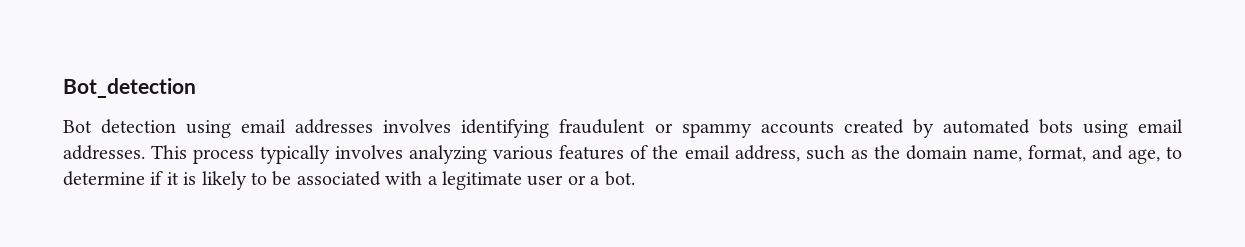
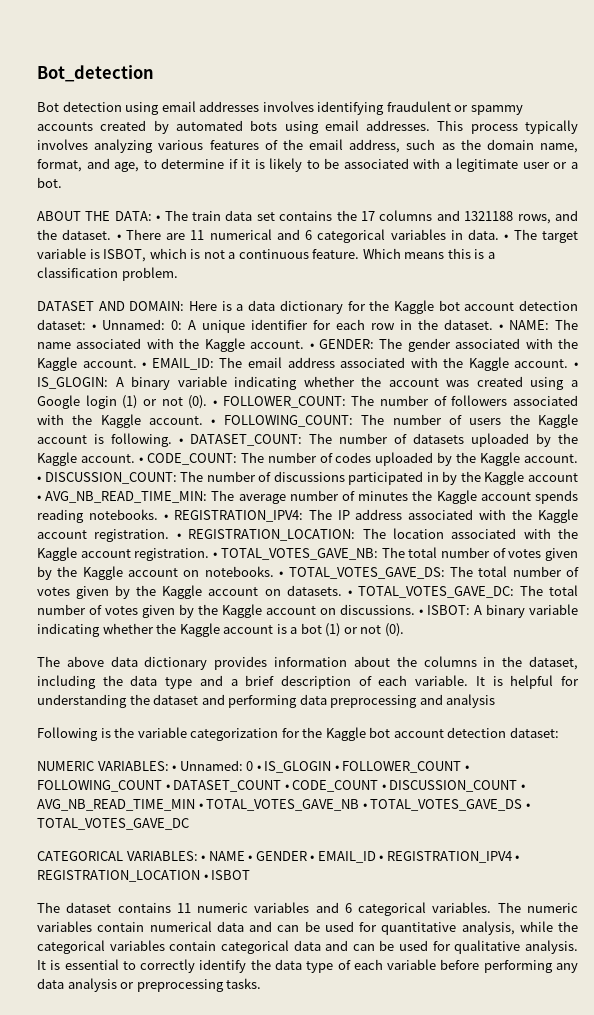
+ ABOUT THE DATA: • The train data set contains the 17 columns and 1321188 rows, and the dataset. • There are 11 numerical and 6 categorical variables in data. • The target variable is ISBOT, which is not a continuous feature. Which means this is a classification problem.
+ DATASET AND DOMAIN: Here is a data dictionary for the Kaggle bot account detection dataset: • Unnamed: 0: A unique identifier for each row in the dataset. • NAME: The name associated with the Kaggle account. • GENDER: The gender associated with the Kaggle account. • EMAIL_ID: The email address associated with the Kaggle account. • IS_GLOGIN: A binary variable indicating whether the account was created using a Google login (1) or not (0). • FOLLOWER_COUNT: The number of followers associated with the Kaggle account. • FOLLOWING_COUNT: The number of users the Kaggle account is following. • DATASET_COUNT: The number of datasets uploaded by the Kaggle account. • CODE_COUNT: The number of codes uploaded by the Kaggle account. • DISCUSSION_COUNT: The number of discussions participated in by the Kaggle account • AVG_NB_READ_TIME_MIN: The average number of minutes the Kaggle account spends reading notebooks. • REGISTRATION_IPV4: The IP address associated with the Kaggle account registration. • REGISTRATION_LOCATION: The location associated with the Kaggle account registration. • TOTAL_VOTES_GAVE_NB: The total number of votes given by the Kaggle account on notebooks. • TOTAL_VOTES_GAVE_DS: The total number of votes given by the Kaggle account on datasets. • TOTAL_VOTES_GAVE_DC: The total number of votes given by the Kaggle account on discussions. • ISBOT: A binary variable indicating whether the Kaggle account is a bot (1) or not (0).
+ The above data dictionary provides information about the columns in the dataset, including the data type and a brief description of each variable. It is helpful for understanding the dataset and performing data preprocessing and analysis
+ Following is the variable categorization for the Kaggle bot account detection dataset:
+ NUMERIC VARIABLES: • Unnamed: 0 • IS_GLOGIN • FOLLOWER_COUNT • FOLLOWING_COUNT • DATASET_COUNT • CODE_COUNT • DISCUSSION_COUNT • AVG_NB_READ_TIME_MIN • TOTAL_VOTES_GAVE_NB • TOTAL_VOTES_GAVE_DS • TOTAL_VOTES_GAVE_DC
+ CATEGORICAL VARIABLES: • NAME • GENDER • EMAIL_ID • REGISTRATION_IPV4 • REGISTRATION_LOCATION • ISBOT
+ The dataset contains 11 numeric variables and 6 categorical variables. The numeric variables contain numerical data and can be used for quantitative analysis, while the categorical variables contain categorical data and can be used for qualitative analysis. It is essential to correctly identify the data type of each variable before performing any data analysis or preprocessing tasks.

